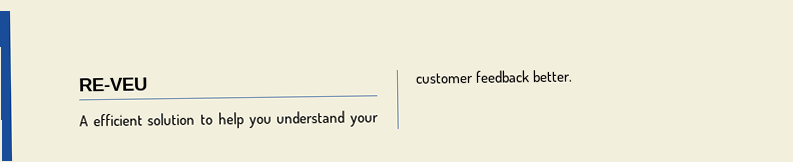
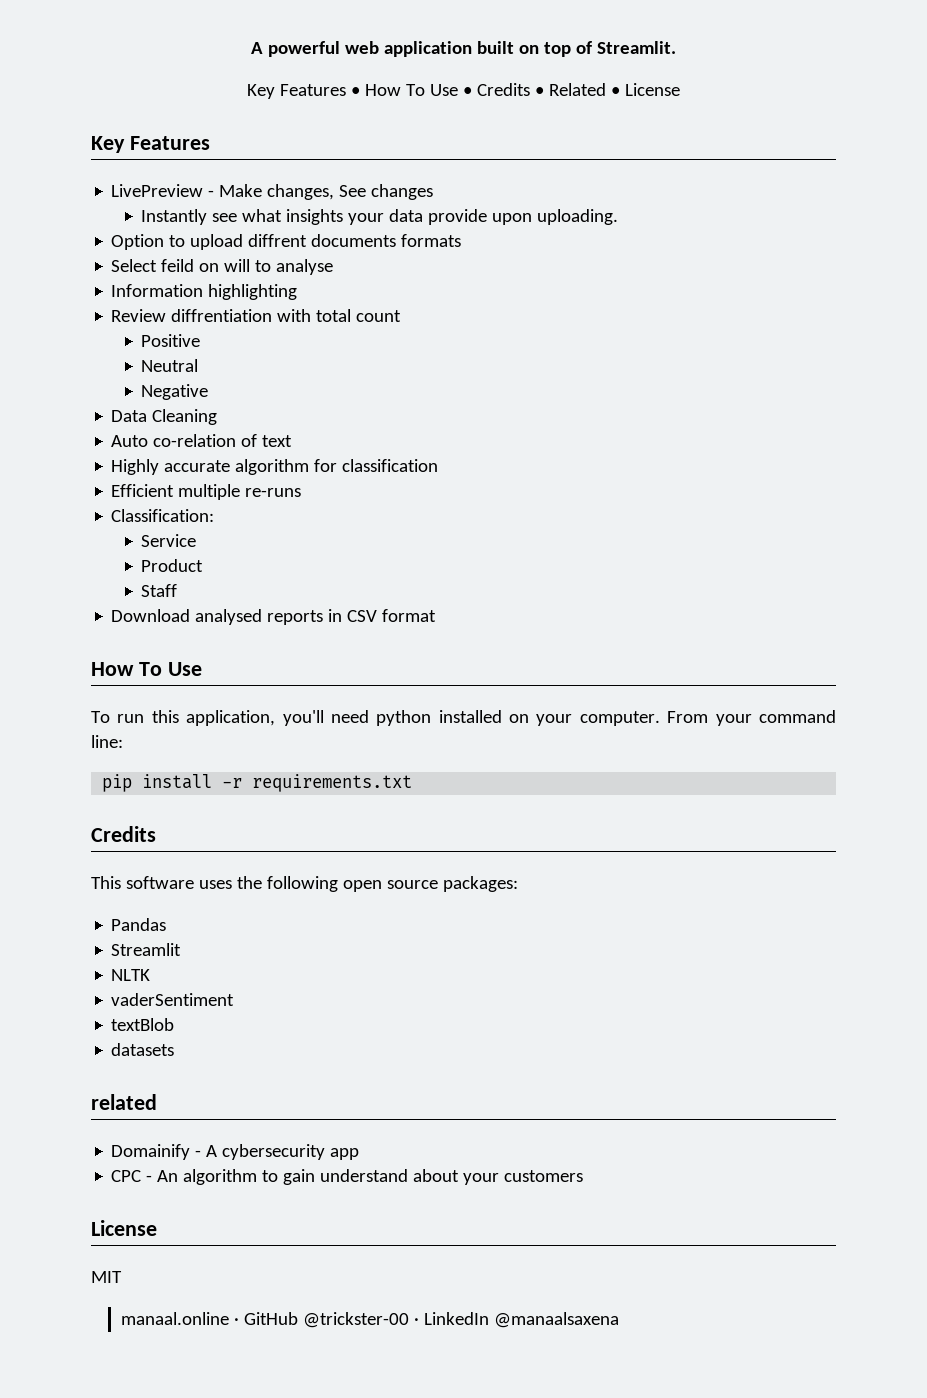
- RE-VEU
- A efficient solution to help you understand your customer feedback better.
+ A powerful web application built on top of Streamlit.
+ Key Features • How To Use • Credits • Related • License
+ Key Features
+ LivePreview - Make changes, See changes
+ Instantly see what insights your data provide upon uploading.
+ Option to upload diffrent documents formats
+ Select feild on will to analyse
+ Information highlighting
+ Review diffrentiation with total count
+ Positive
+ Neutral
+ Negative
+ Data Cleaning
+ Auto co-relation of text
+ Highly accurate algorithm for classification
+ Efficient multiple re-runs
+ Classification:
+ Service
+ Product
+ Staff
+ Download analysed reports in CSV format
+ How To Use
+ To run this application, you'll need python installed on your computer. From your command line:
+ pip install -r requirements.txt
+ Credits
+ This software uses the following open source packages:
+ Pandas
+ Streamlit
+ NLTK
+ vaderSentiment
+ textBlob
+ datasets
+ related
+ Domainify - A cybersecurity app
+ CPC - An algorithm to gain understand about your customers
+ License
+ MIT
+ manaal.online · GitHub @trickster-00 · LinkedIn @manaalsaxena

